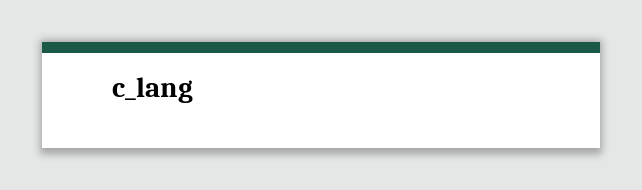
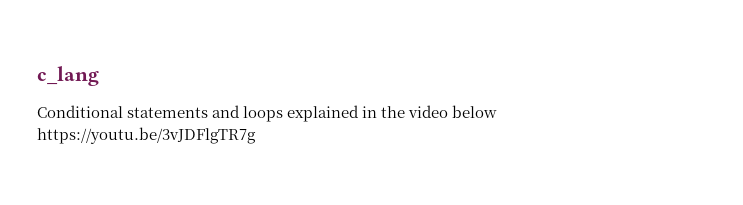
+ Conditional statements and loops explained in the video below https://youtu.be/3vJDFlgTR7g

